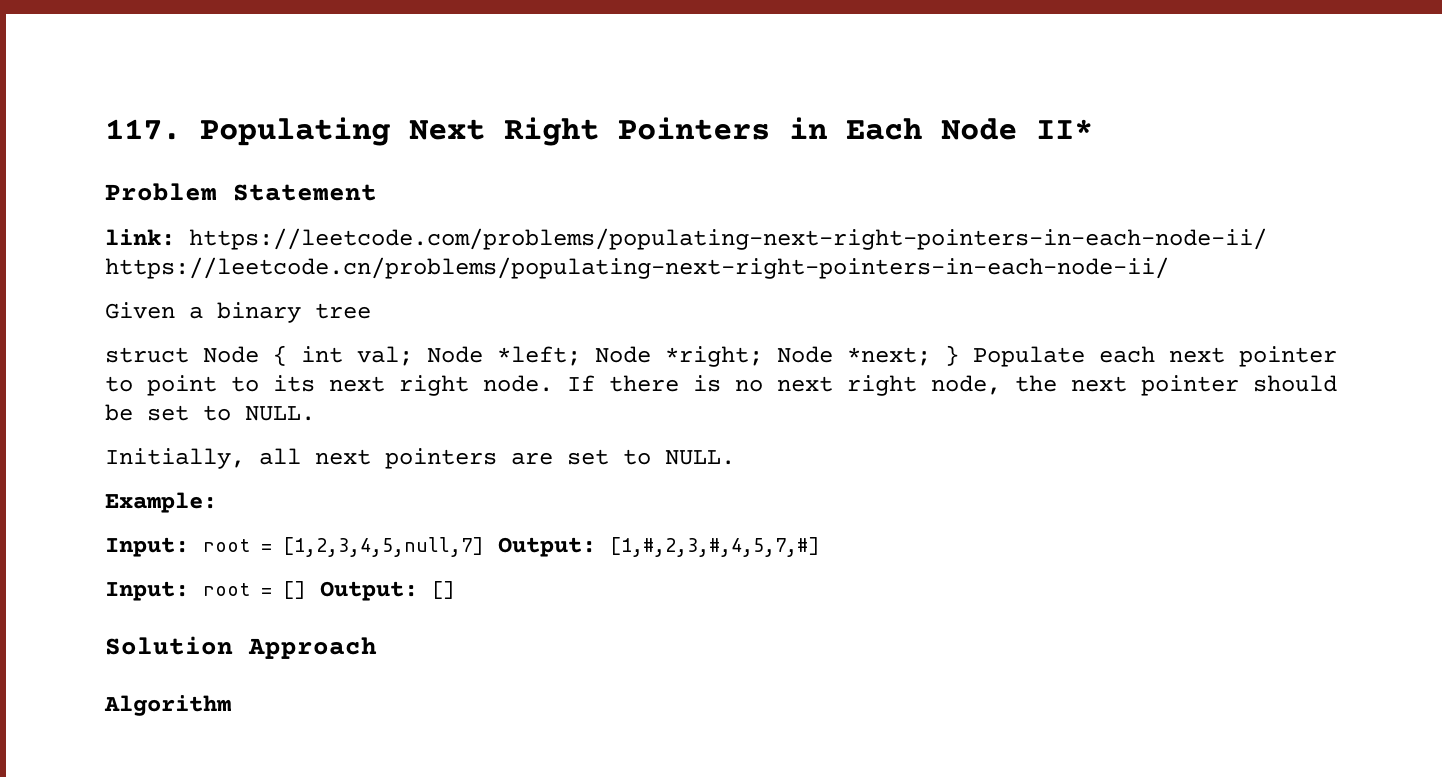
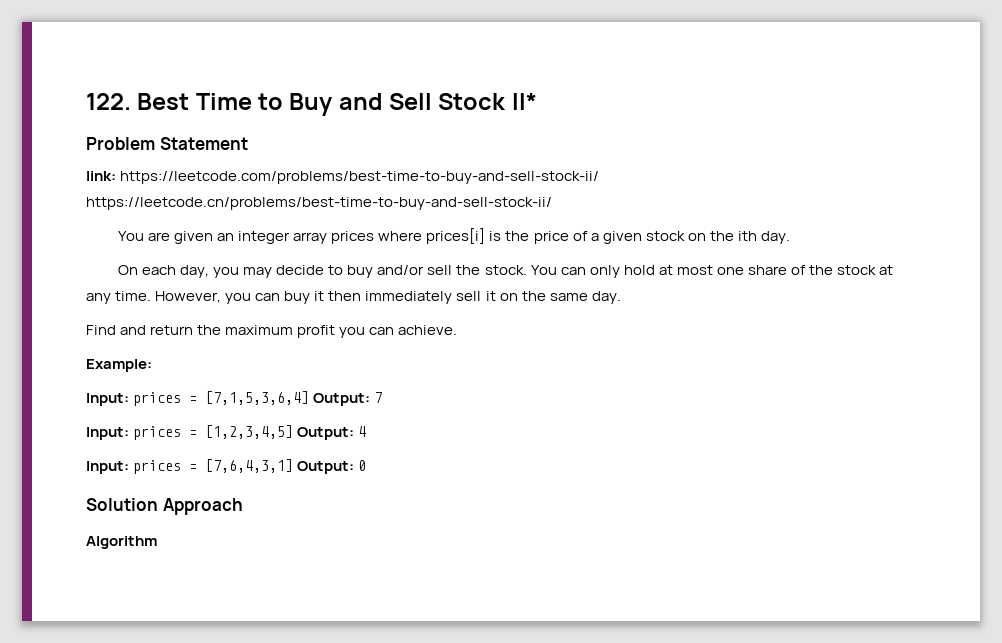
- 117. Populating Next Right Pointers in Each Node II*
+ 122. Best Time to Buy and Sell Stock II*
  Problem Statement
- link: https://leetcode.com/problems/populating-next-right-pointers-in-each-node-ii/ https://leetcode.cn/problems/populating-next-right-pointers-in-each-node-ii/
- Given a binary tree
- struct Node { int val; Node *left; Node *right; Node *next; } Populate each next pointer to point to its next right node. If there is no next right node, the next pointer should be set to NULL.
- Initially, all next pointers are set to NULL.
+ link: https://leetcode.com/problems/best-time-to-buy-and-sell-stock-ii/ https://leetcode.cn/problems/best-time-to-buy-and-sell-stock-ii/
+ You are given an integer array prices where prices[i] is the price of a given stock on the ith day.
+ On each day, you may decide to buy and/or sell the stock. You can only hold at most one share of the stock at any time. However, you can buy it then immediately sell it on the same day.
+ Find and return the maximum profit you can achieve.
  Example:
- Input: root = [1,2,3,4,5,null,7] Output: [1,#,2,3,#,4,5,7,#]
- Input: root = [] Output: []
+ Input: prices = [7,1,5,3,6,4] Output: 7
+ Input: prices = [1,2,3,4,5] Output: 4
+ Input: prices = [7,6,4,3,1] Output: 0

